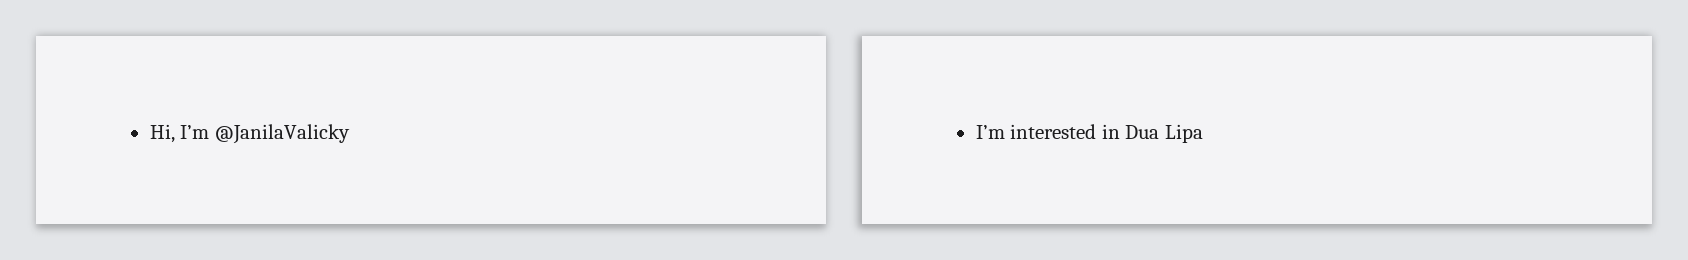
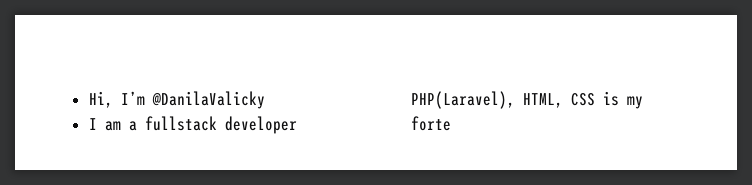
- Hi, I’m @JanilaValicky
- I’m interested in Dua Lipa
+ Hi, I’m @DanilaValicky
+ I am a fullstack developer PHP(Laravel), HTML, CSS is my forte

